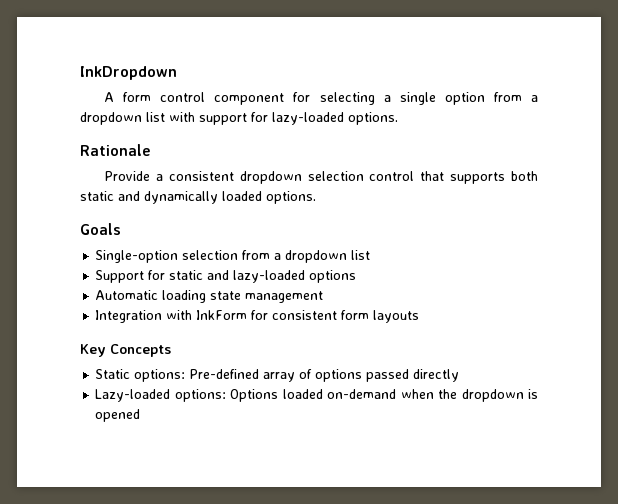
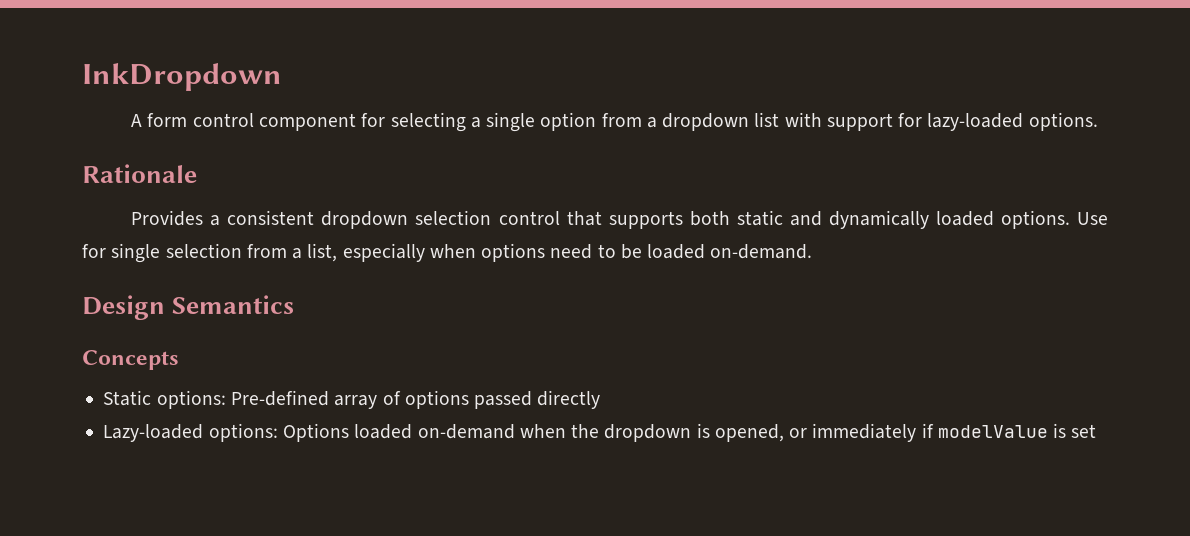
- Provide a consistent dropdown selection control that supports both static and dynamically loaded options.
- Goals
- Single-option selection from a dropdown list
- Support for static and lazy-loaded options
- Automatic loading state management
- Integration with InkForm for consistent form layouts
- Key Concepts
+ Provides a consistent dropdown selection control that supports both static and dynamically loaded options. Use for single selection from a list, especially when options need to be loaded on-demand.
+ Design Semantics
+ Concepts
- Lazy-loaded options: Options loaded on-demand when the dropdown is opened
+ Lazy-loaded options: Options loaded on-demand when the dropdown is opened, or immediately if modelValue is set

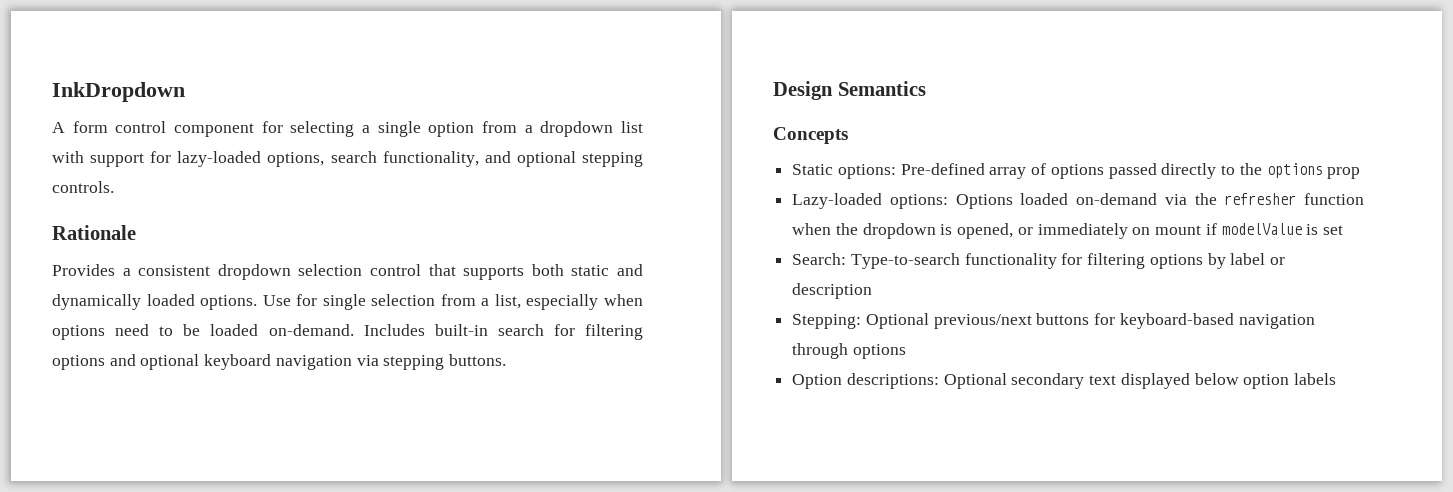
- A form control component for selecting a single option from a dropdown list with support for lazy-loaded options.
+ A form control component for selecting a single option from a dropdown list with support for lazy-loaded options, search functionality, and optional stepping controls.
+ Includes built-in search for filtering options and optional keyboard navigation via stepping buttons.
- Static options: Pre-defined array of options passed directly
+ Static options: Pre-defined array of options passed directly to the options prop
- Lazy-loaded options: Options loaded on-demand when the dropdown is opened, or immediately if modelValue is set
+ Lazy-loaded options: Options loaded on-demand via the refresher function when the dropdown is opened, or immediately on mount if modelValue is set
+ Search: Type-to-search functionality for filtering options by label or description
+ Stepping: Optional previous/next buttons for keyboard-based navigation through options
+ Option descriptions: Optional secondary text displayed below option labels

